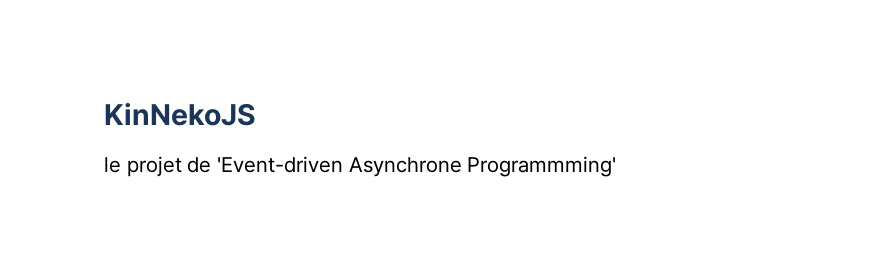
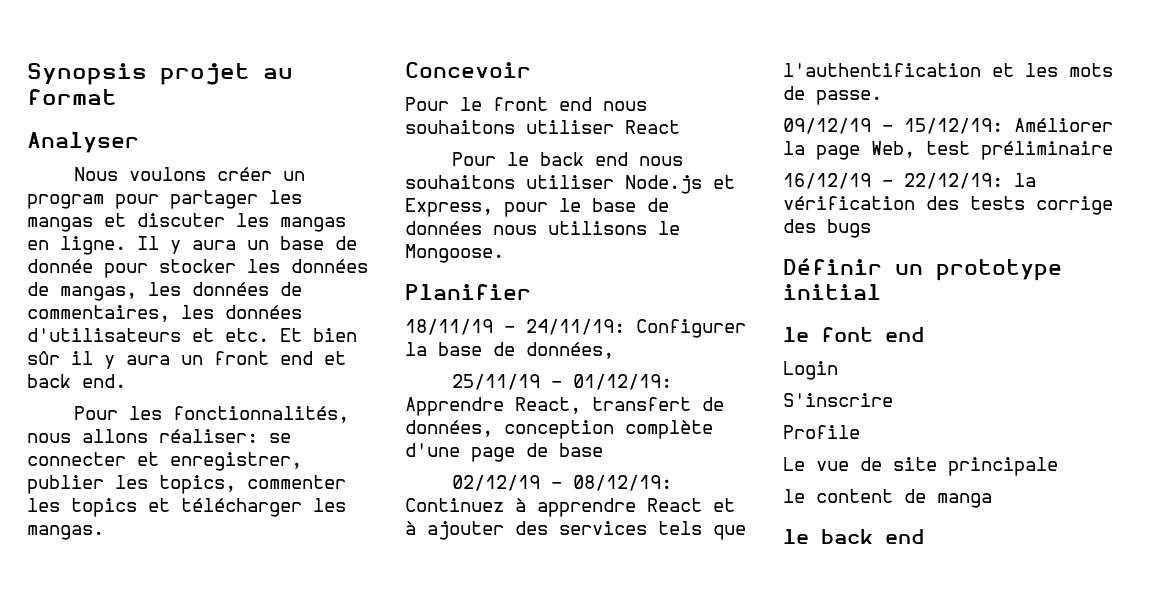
- KinNekoJS
- le projet de 'Event-driven Asynchrone Programmming'
+ Synopsis projet au format
+ Analyser
+ Nous voulons créer un program pour partager les mangas et discuter les mangas en ligne. Il y aura un base de donnée pour stocker les données de mangas, les données de commentaires, les données d'utilisateurs et etc. Et bien sûr il y aura un front end et back end.
+ Pour les fonctionnalités, nous allons réaliser: se connecter et enregistrer, publier les topics, commenter les topics et télécharger les mangas.
+ Concevoir
+ Pour le front end nous souhaitons utiliser React
+ Pour le back end nous souhaitons utiliser Node.js et Express, pour le base de données nous utilisons le Mongoose.
+ Planifier
+ 18/11/19 - 24/11/19: Configurer la base de données,
+ 25/11/19 - 01/12/19: Apprendre React, transfert de données, conception complète d'une page de base
+ 02/12/19 - 08/12/19: Continuez à apprendre React et à ajouter des services tels que l'authentification et les mots de passe.
+ 09/12/19 - 15/12/19: Améliorer la page Web, test préliminaire
+ 16/12/19 - 22/12/19: la vérification des tests corrige des bugs
+ Définir un prototype initial
+ le font end
+ Login
+ S'inscrire
+ Profile
+ Le vue de site principale
+ le content de manga
+ le back end

